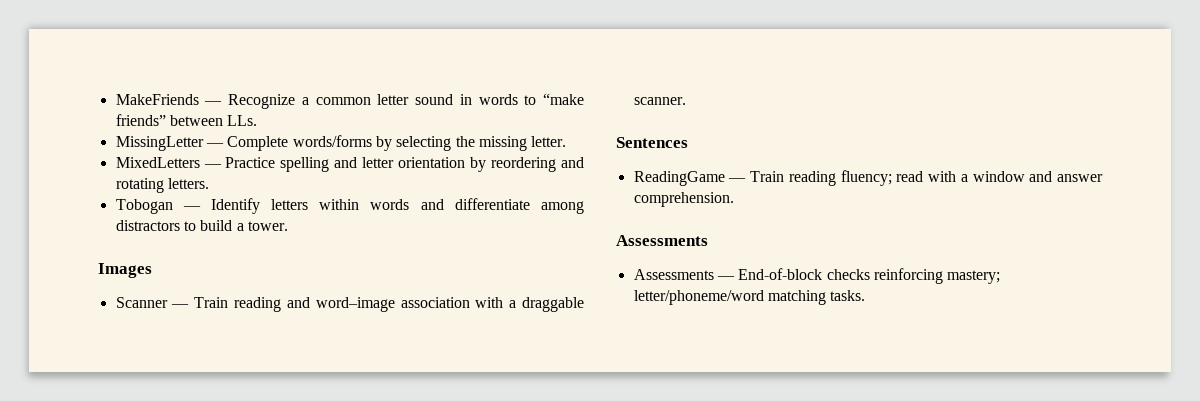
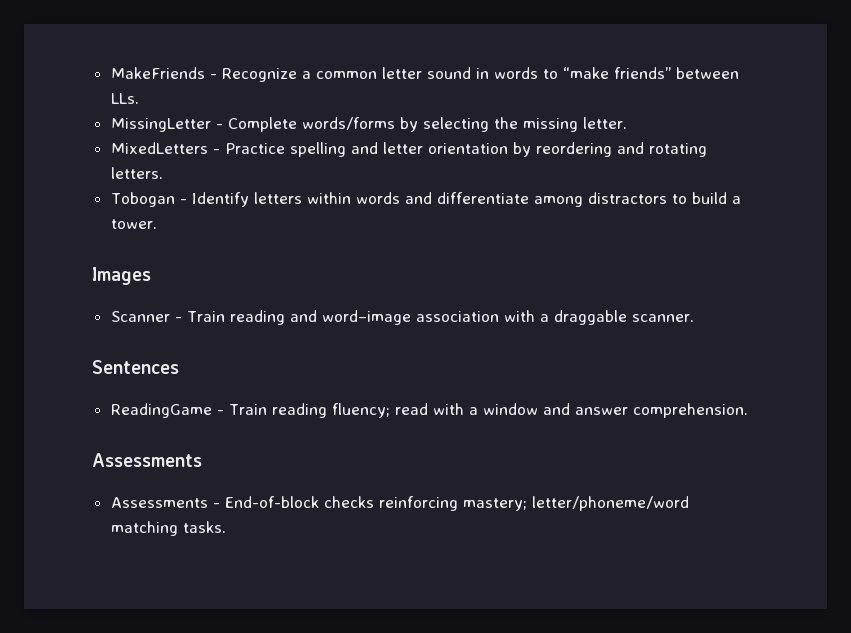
- MakeFriends — Recognize a common letter sound in words to “make friends” between LLs.
+ MakeFriends - Recognize a common letter sound in words to “make friends” between LLs.
- MissingLetter — Complete words/forms by selecting the missing letter.
+ MissingLetter - Complete words/forms by selecting the missing letter.
- MixedLetters — Practice spelling and letter orientation by reordering and rotating letters.
+ MixedLetters - Practice spelling and letter orientation by reordering and rotating letters.
- Tobogan — Identify letters within words and differentiate among distractors to build a tower.
+ Tobogan - Identify letters within words and differentiate among distractors to build a tower.
- Scanner — Train reading and word–image association with a draggable scanner.
+ Scanner - Train reading and word–image association with a draggable scanner.
- ReadingGame — Train reading fluency; read with a window and answer comprehension.
+ ReadingGame - Train reading fluency; read with a window and answer comprehension.
- Assessments — End-of-block checks reinforcing mastery; letter/phoneme/word matching tasks.
+ Assessments - End-of-block checks reinforcing mastery; letter/phoneme/word matching tasks.

